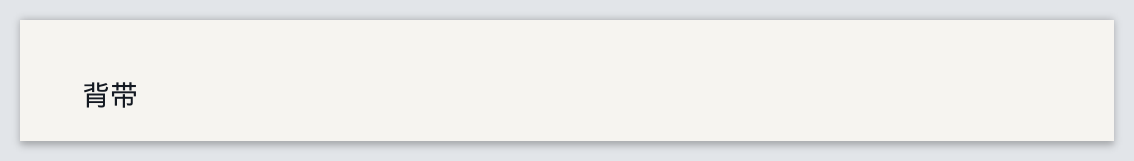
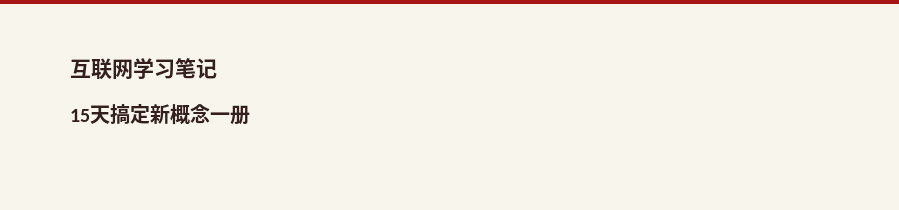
- 背带
+ 互联网学习笔记
+ 15天搞定新概念一册

